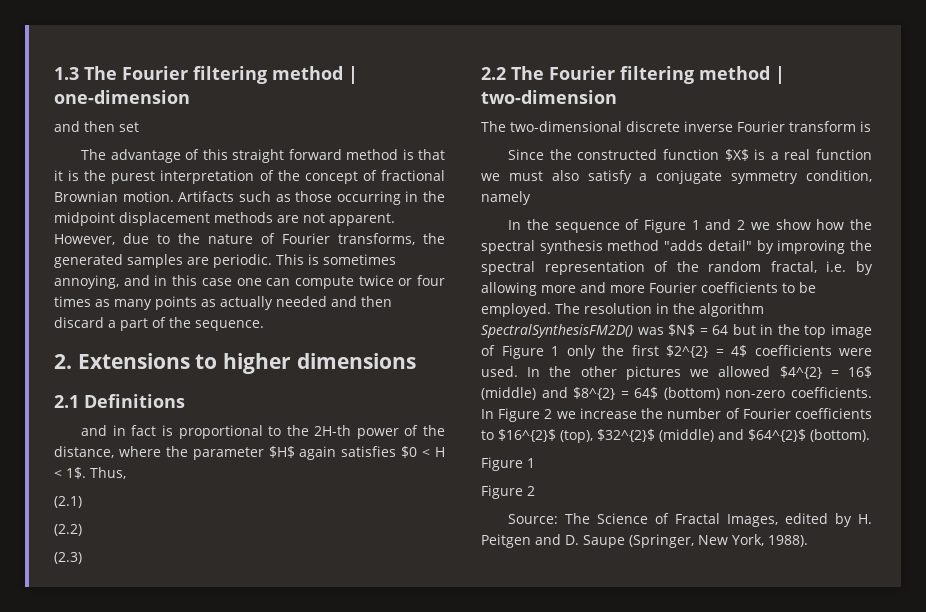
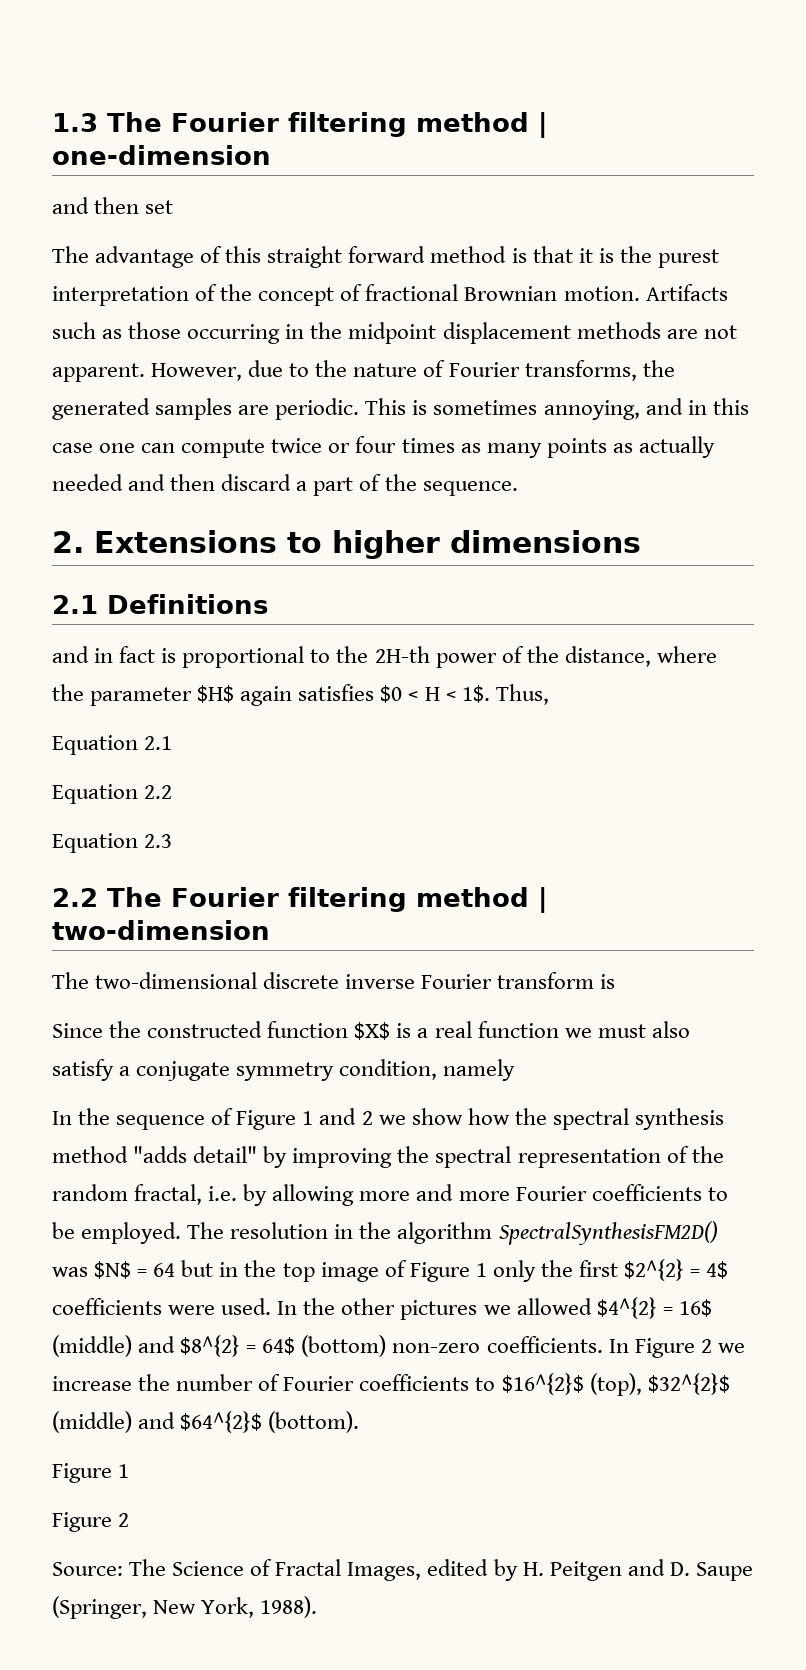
- (2.1)
- (2.2)
- (2.3)
+ Equation 2.1
+ Equation 2.2
+ Equation 2.3

